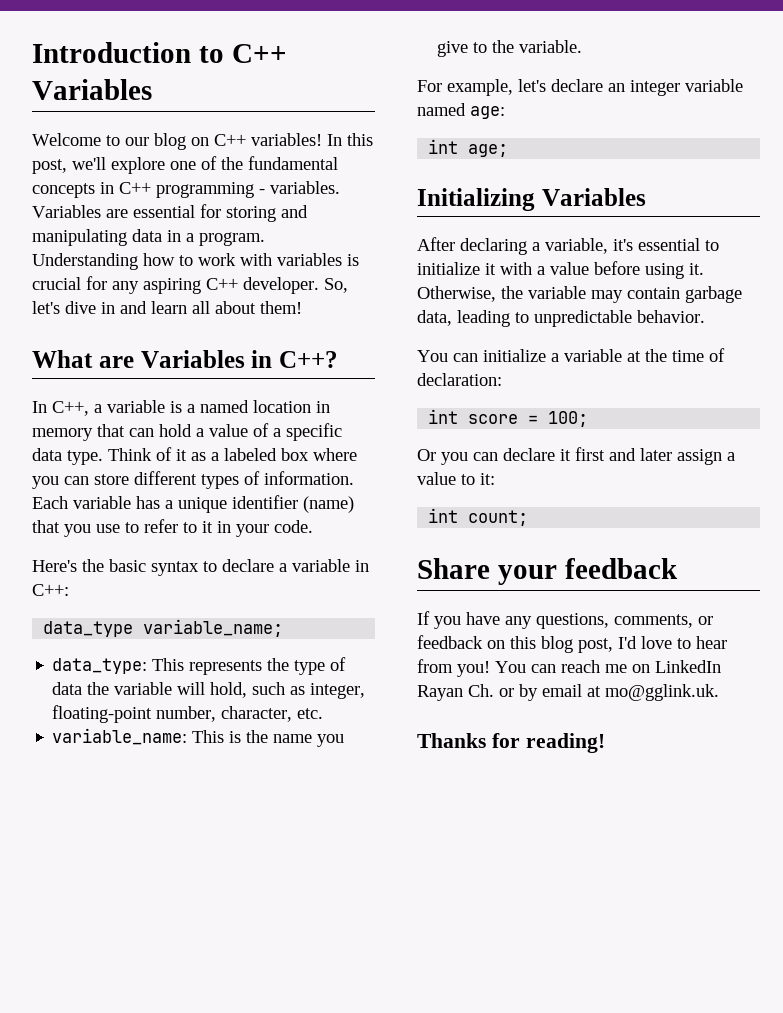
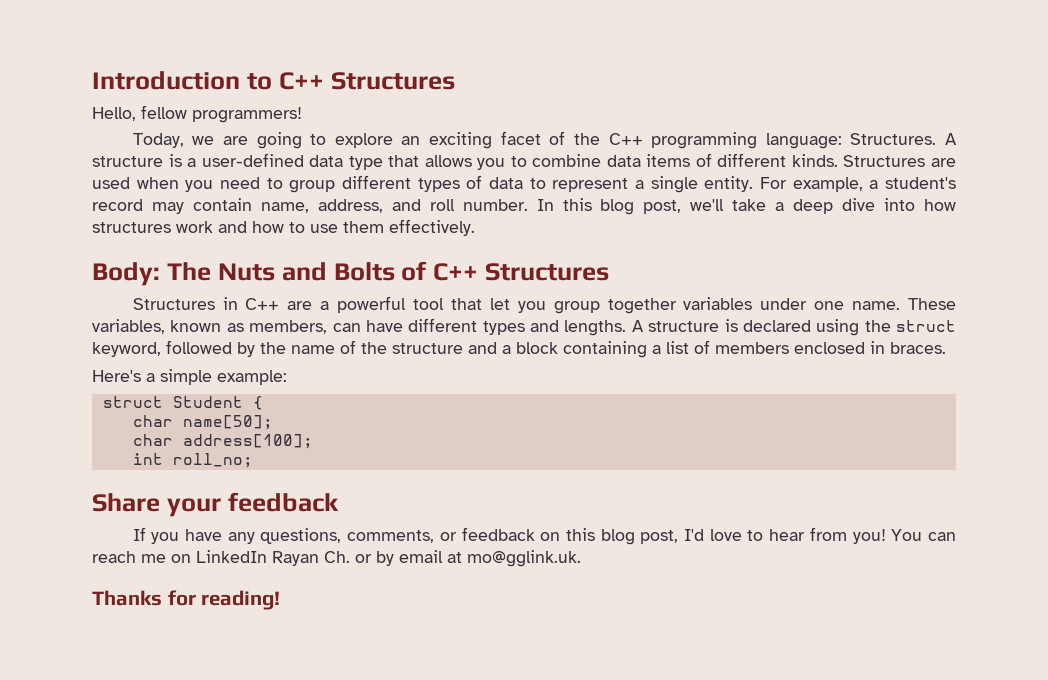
- Introduction to C++ Variables
- Welcome to our blog on C++ variables! In this post, we'll explore one of the fundamental concepts in C++ programming - variables. Variables are essential for storing and manipulating data in a program. Understanding how to work with variables is crucial for any aspiring C++ developer. So, let's dive in and learn all about them!
- What are Variables in C++?
- In C++, a variable is a named location in memory that can hold a value of a specific data type. Think of it as a labeled box where you can store different types of information. Each variable has a unique identifier (name) that you use to refer to it in your code.
- Here's the basic syntax to declare a variable in C++:
- data_type variable_name;
- data_type: This represents the type of data the variable will hold, such as integer, floating-point number, character, etc.
- variable_name: This is the name you give to the variable.
- For example, let's declare an integer variable named age:
- int age;
- Initializing Variables
- After declaring a variable, it's essential to initialize it with a value before using it. Otherwise, the variable may contain garbage data, leading to unpredictable behavior.
- You can initialize a variable at the time of declaration:
- int score = 100;
- Or you can declare it first and later assign a value to it:
- int count;
+ Introduction to C++ Structures
+ Hello, fellow programmers!
+ Today, we are going to explore an exciting facet of the C++ programming language: Structures. A structure is a user-defined data type that allows you to combine data items of different kinds. Structures are used when you need to group different types of data to represent a single entity. For example, a student's record may contain name, address, and roll number. In this blog post, we'll take a deep dive into how structures work and how to use them effectively.
+ Body: The Nuts and Bolts of C++ Structures
+ Structures in C++ are a powerful tool that let you group together variables under one name. These variables, known as members, can have different types and lengths. A structure is declared using the struct keyword, followed by the name of the structure and a block containing a list of members enclosed in braces.
+ Here's a simple example:
+ struct Student {
+ char name[50];
+ char address[100];
+ int roll_no;

